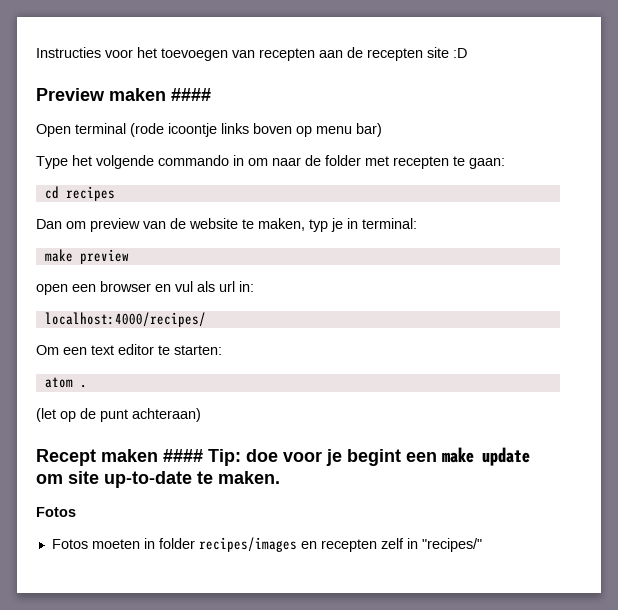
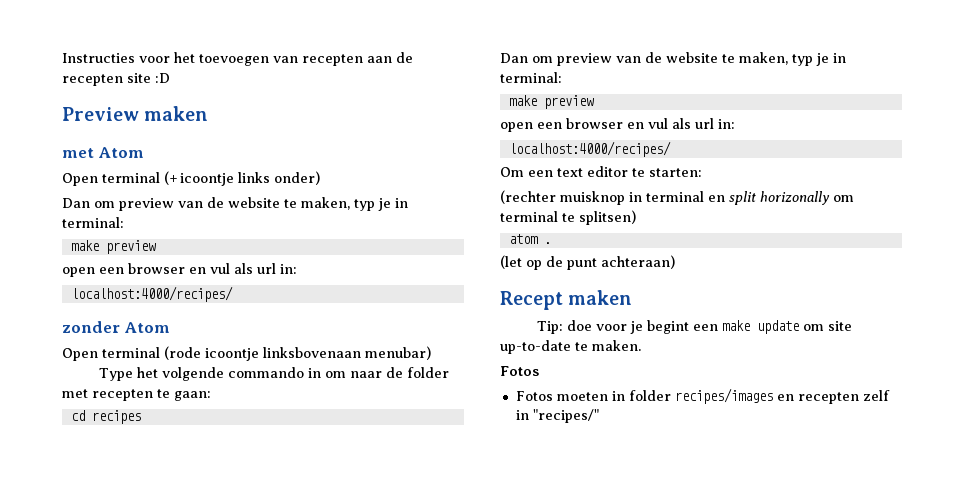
- Preview maken ####
+ Preview maken
+ met Atom
+ Open terminal (+ icoontje links onder)
+ Dan om preview van de website te maken, typ je in terminal:
+ make preview
+ open een browser en vul als url in:
+ localhost:4000/recipes/
+ zonder Atom
- Open terminal (rode icoontje links boven op menu bar)
+ Open terminal (rode icoontje linksbovenaan menubar)
+ (rechter muisknop in terminal en split horizonally om terminal te splitsen)
- Recept maken #### Tip: doe voor je begint een make update om site up-to-date te maken.
+ Recept maken
+ Tip: doe voor je begint een make update om site up-to-date te maken.

